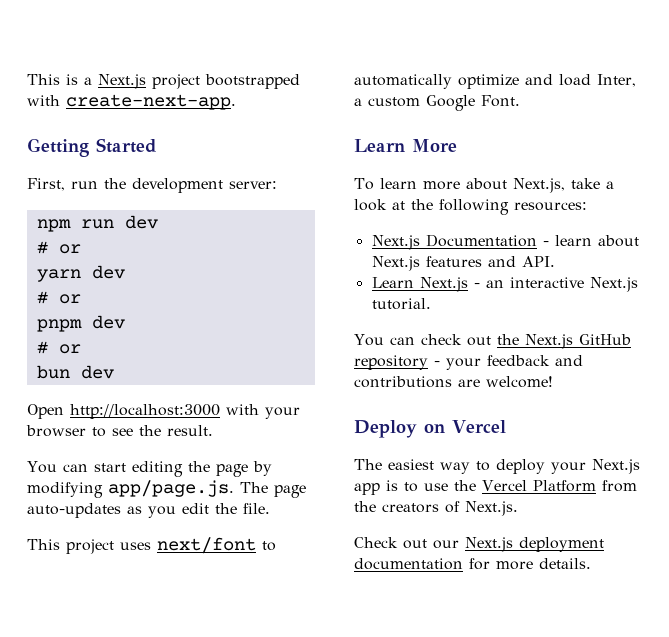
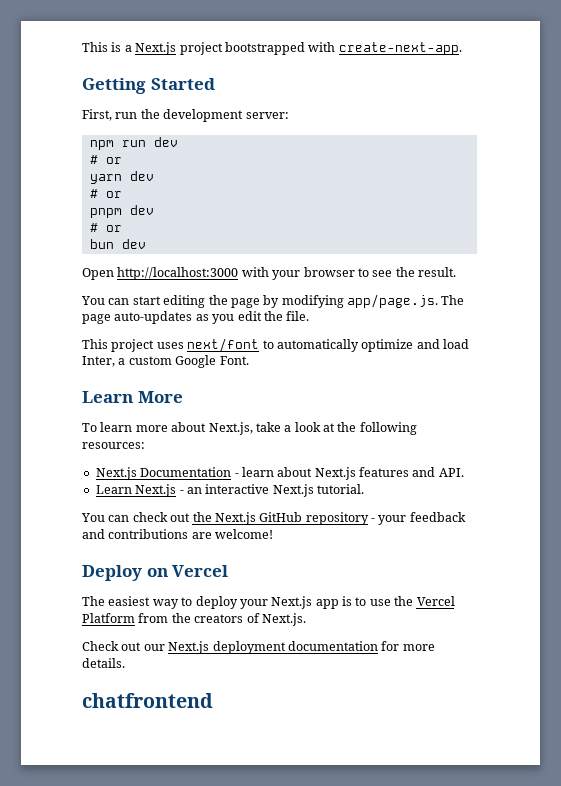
+ chatfrontend

